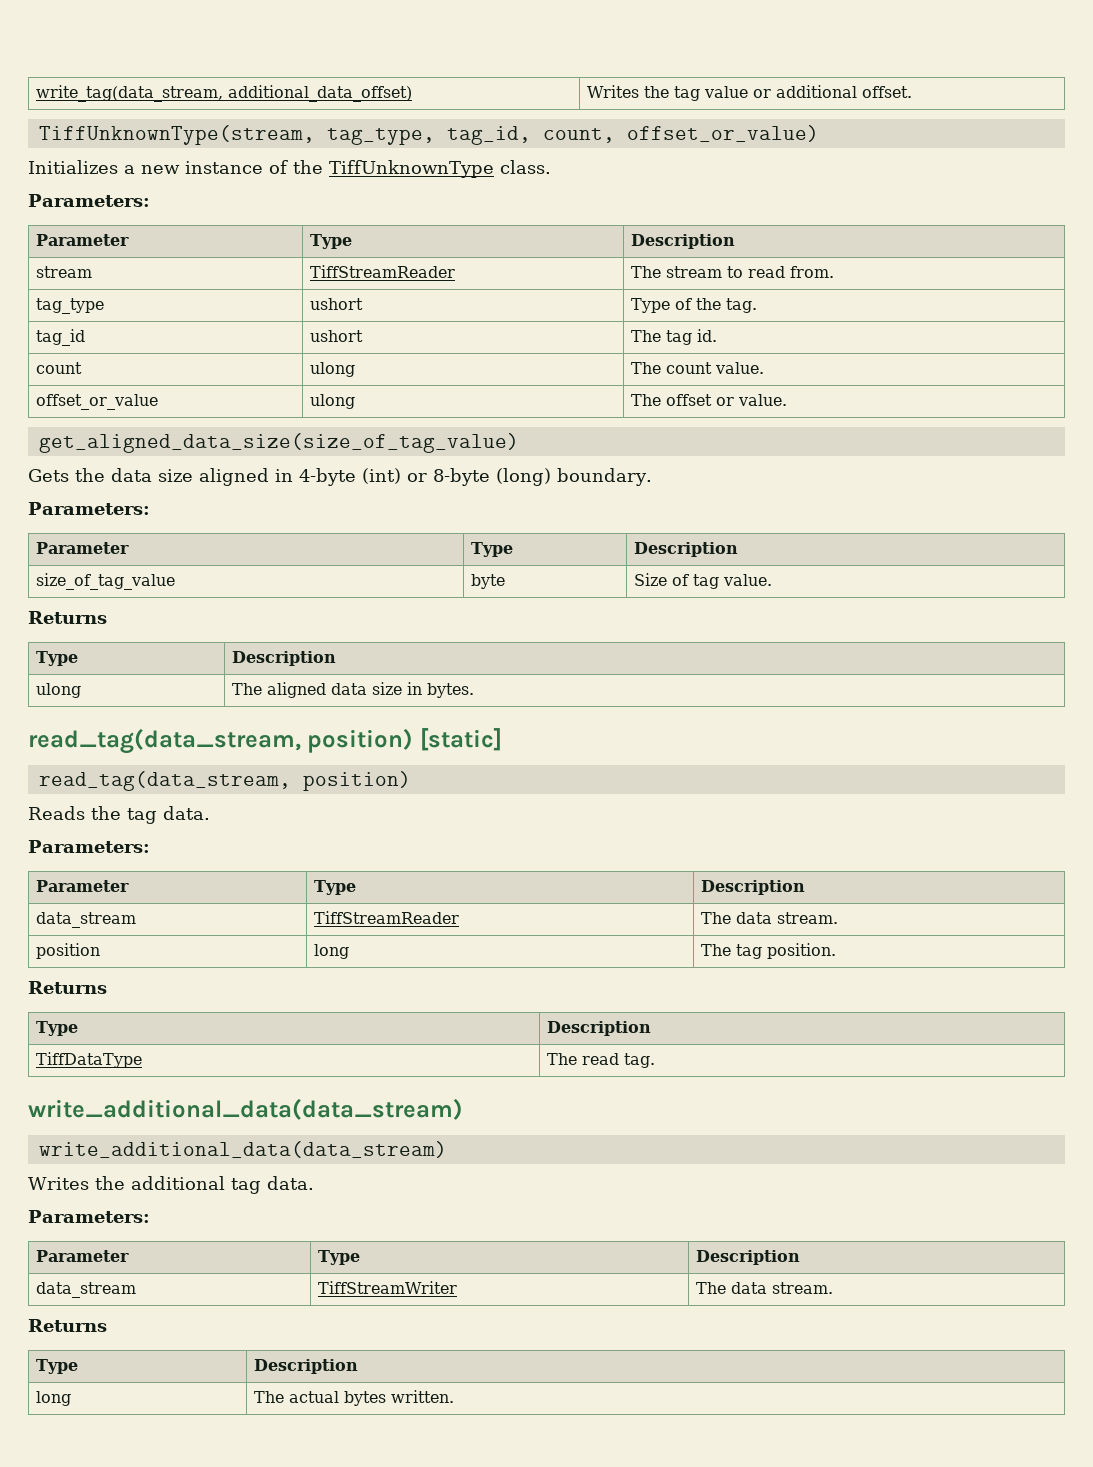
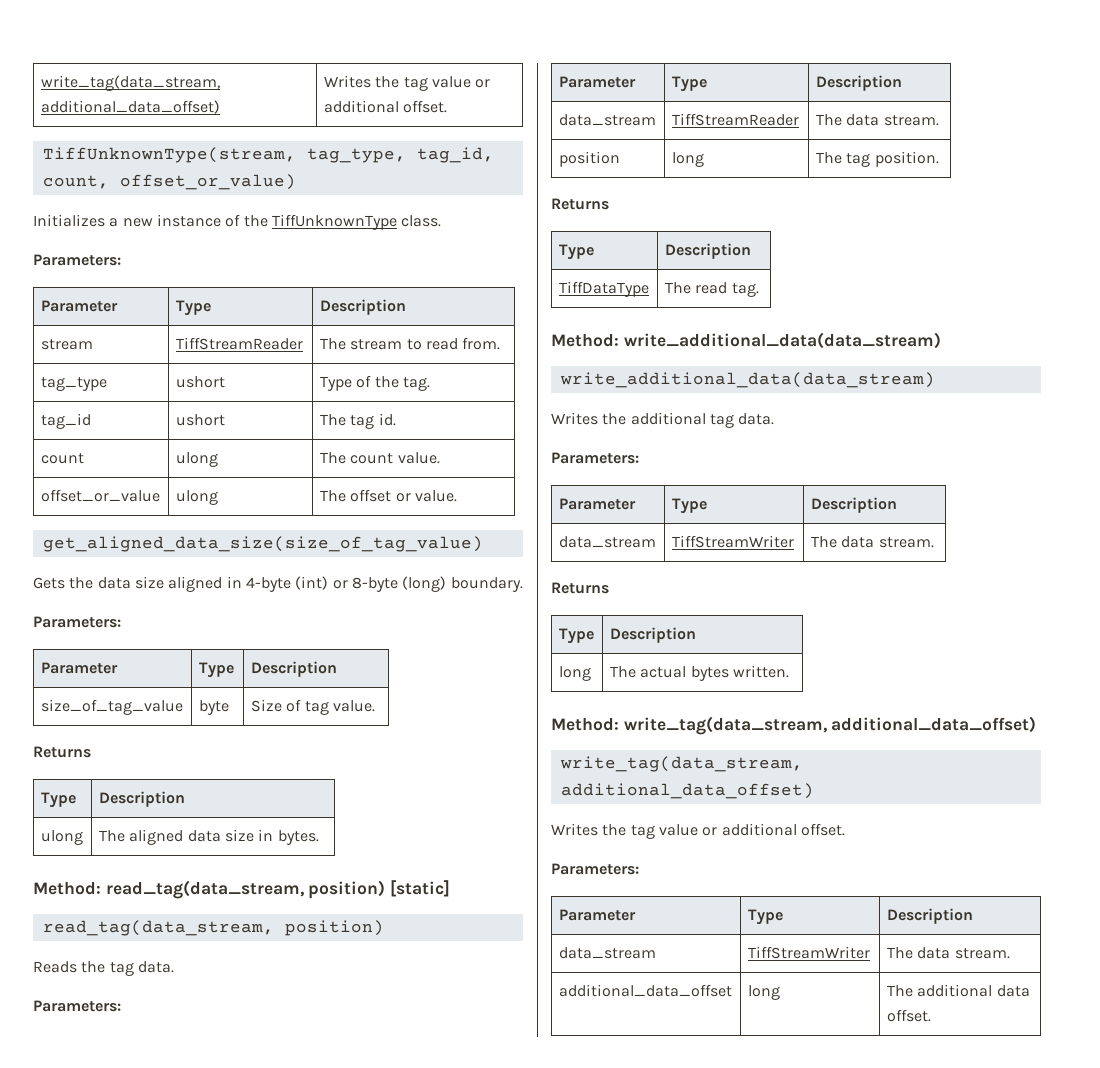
- read_tag(data_stream, position) [static]
+ Method: read_tag(data_stream, position) [static]
  TiffDataType | The read tag.
- write_additional_data(data_stream)
+ Method: write_additional_data(data_stream)
+ Method: write_tag(data_stream, additional_data_offset)
+ write_tag(data_stream, additional_data_offset)
+ Writes the tag value or additional offset.
+ Parameters:
+ Parameter | Type | Description
+ data_stream | TiffStreamWriter | The data stream.
+ additional_data_offset | long | The additional data offset.

